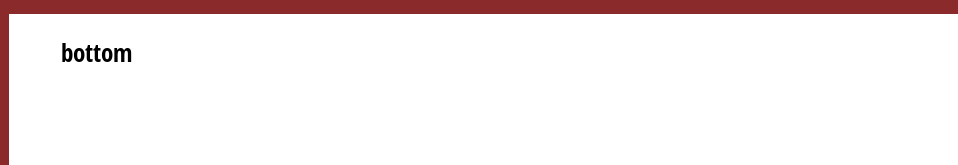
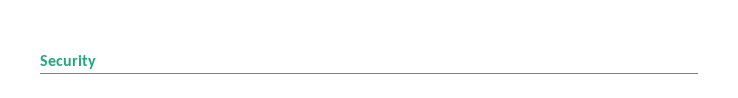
- bottom
+ Security

